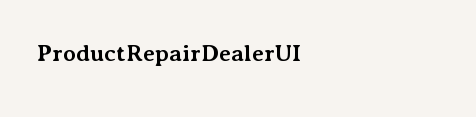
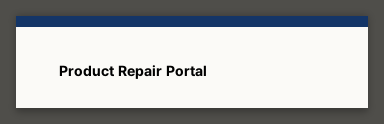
- ProductRepairDealerUI
+ Product Repair Portal

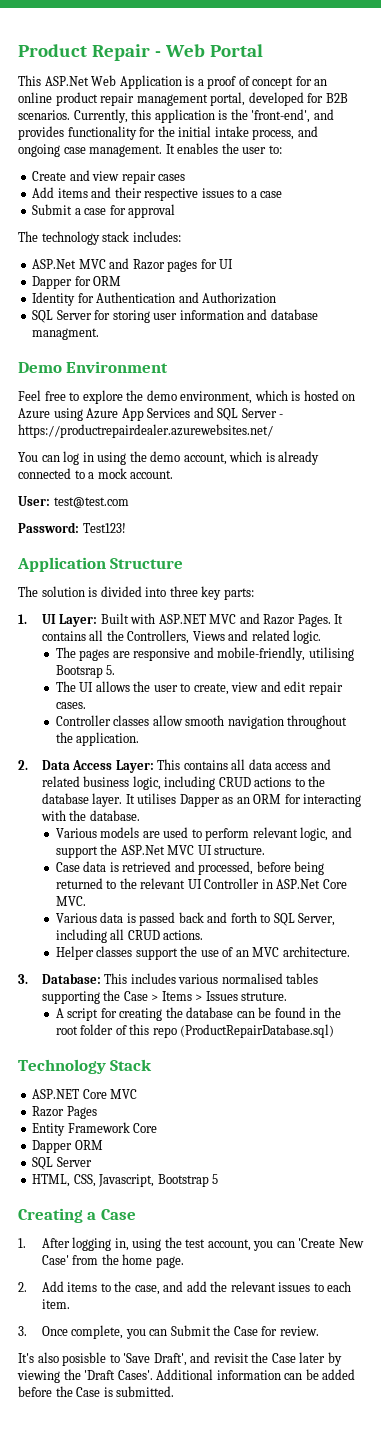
- Product Repair Portal
+ Product Repair - Web Portal
+ This ASP.Net Web Application is a proof of concept for an online product repair management portal, developed for B2B scenarios. Currently, this application is the 'front-end', and provides functionality for the initial intake process, and ongoing case management. It enables the user to:
+ Create and view repair cases
+ Add items and their respective issues to a case
+ Submit a case for approval
+ The technology stack includes:
+ ASP.Net MVC and Razor pages for UI
+ Dapper for ORM
+ Identity for Authentication and Authorization
+ SQL Server for storing user information and database managment.
+ Demo Environment
+ Feel free to explore the demo environment, which is hosted on Azure using Azure App Services and SQL Server - https://productrepairdealer.azurewebsites.net/
+ You can log in using the demo account, which is already connected to a mock account.
+ User: test@test.com
+ Password: Test123!
+ Application Structure
+ The solution is divided into three key parts:
+ 1. UI Layer: Built with ASP.NET MVC and Razor Pages. It contains all the Controllers, Views and related logic.
+ The pages are responsive and mobile-friendly, utilising Bootsrap 5.
+ The UI allows the user to create, view and edit repair cases.
+ Controller classes allow smooth navigation throughout the application.
+ 2. Data Access Layer: This contains all data access and related business logic, including CRUD actions to the database layer. It utilises Dapper as an ORM for interacting with the database.
+ Various models are used to perform relevant logic, and support the ASP.Net MVC UI structure.
+ Case data is retrieved and processed, before being returned to the relevant UI Controller in ASP.Net Core MVC.
+ Various data is passed back and forth to SQL Server, including all CRUD actions.
+ Helper classes support the use of an MVC architecture.
+ 3. Database: This includes various normalised tables supporting the Case > Items > Issues struture.
+ A script for creating the database can be found in the root folder of this repo (ProductRepairDatabase.sql)
+ Technology Stack
+ ASP.NET Core MVC
+ Razor Pages
+ Entity Framework Core
+ Dapper ORM
+ SQL Server
+ HTML, CSS, Javascript, Bootstrap 5
+ Creating a Case
+ 1. After logging in, using the test account, you can 'Create New Case' from the home page.
+ 2. Add items to the case, and add the relevant issues to each item.
+ 3. Once complete, you can Submit the Case for review.
+ It's also posisble to 'Save Draft', and revisit the Case later by viewing the 'Draft Cases'. Additional information can be added before the Case is submitted.

